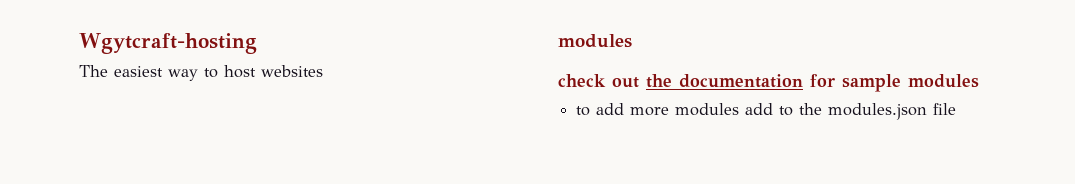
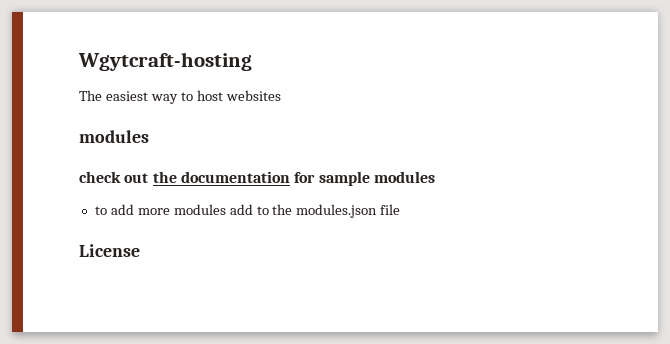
+ License

